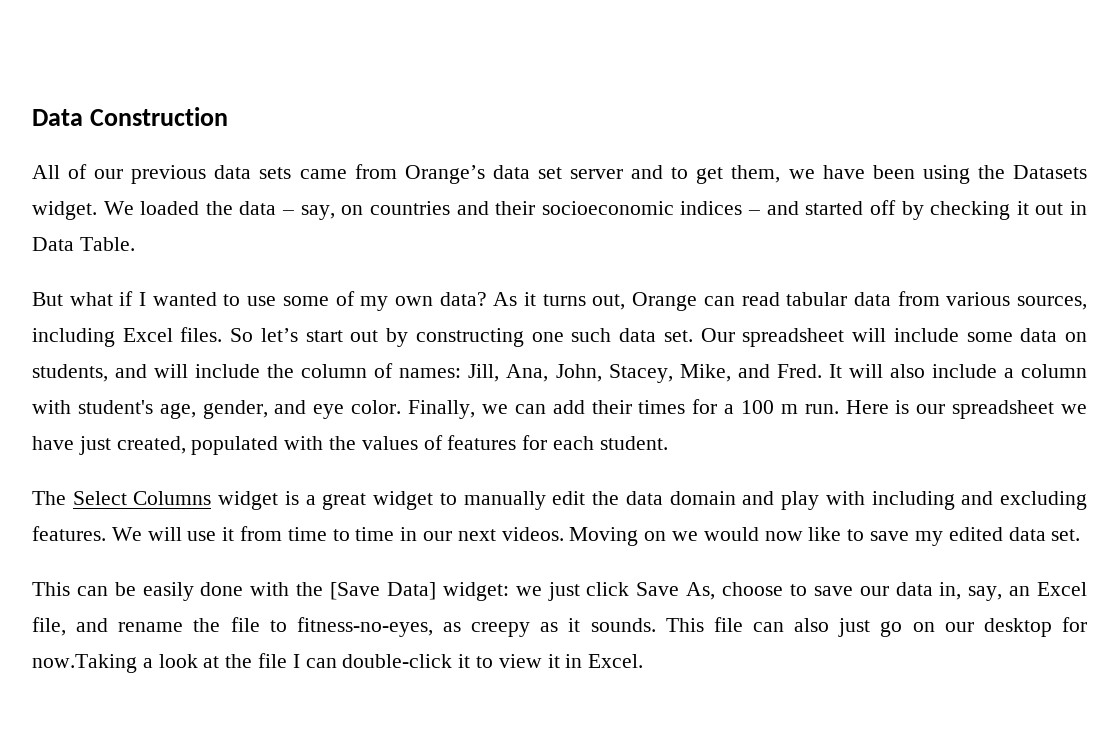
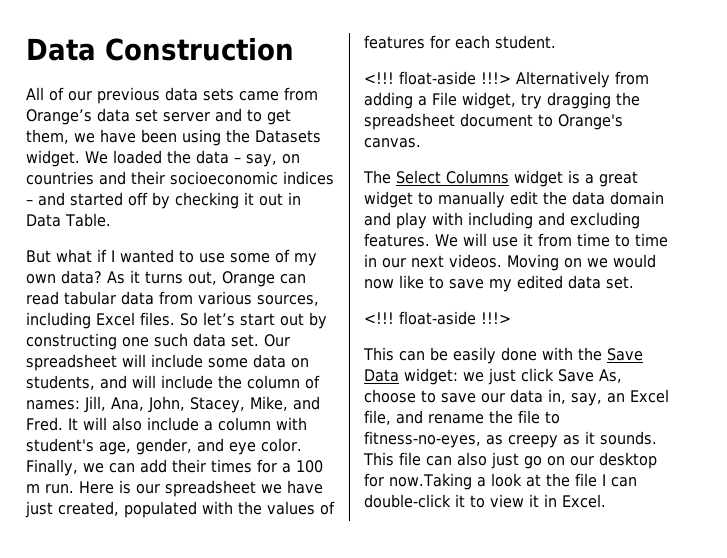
+ <!!! float-aside !!!> Alternatively from adding a File widget, try dragging the spreadsheet document to Orange's canvas.
  Moving on we would now like to save my edited data set.
+ <!!! float-aside !!!>
- This can be easily done with the [Save Data] widget: we just click Save As, choose to save our data in, say, an Excel file, and rename the file to fitness-no-eyes, as creepy as it sounds.
+ This can be easily done with the Save Data widget: we just click Save As, choose to save our data in, say, an Excel file, and rename the file to fitness-no-eyes, as creepy as it sounds.

